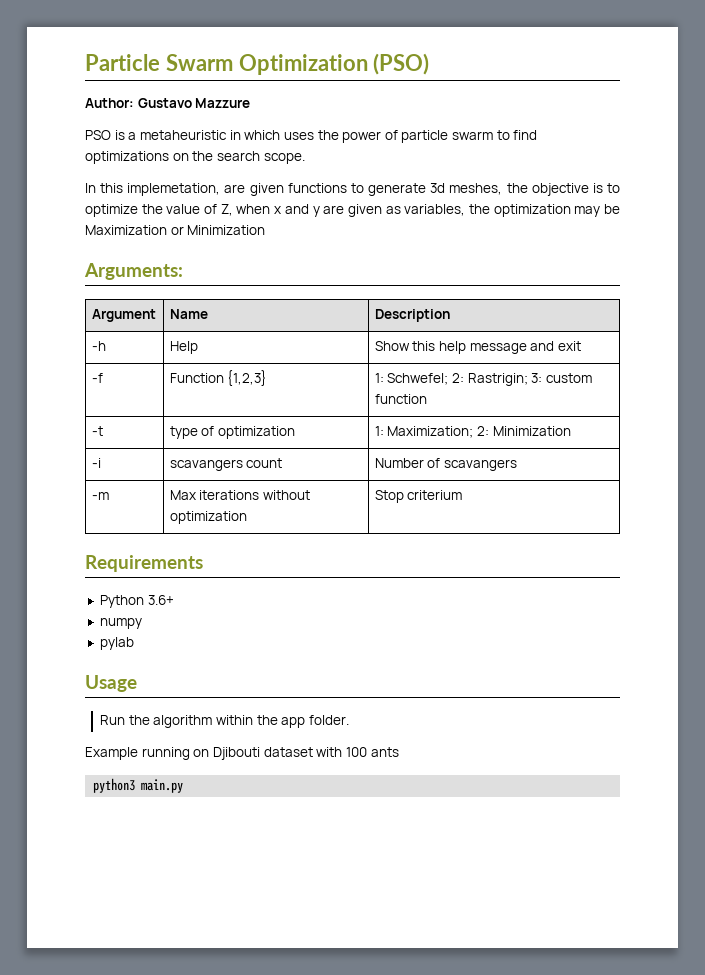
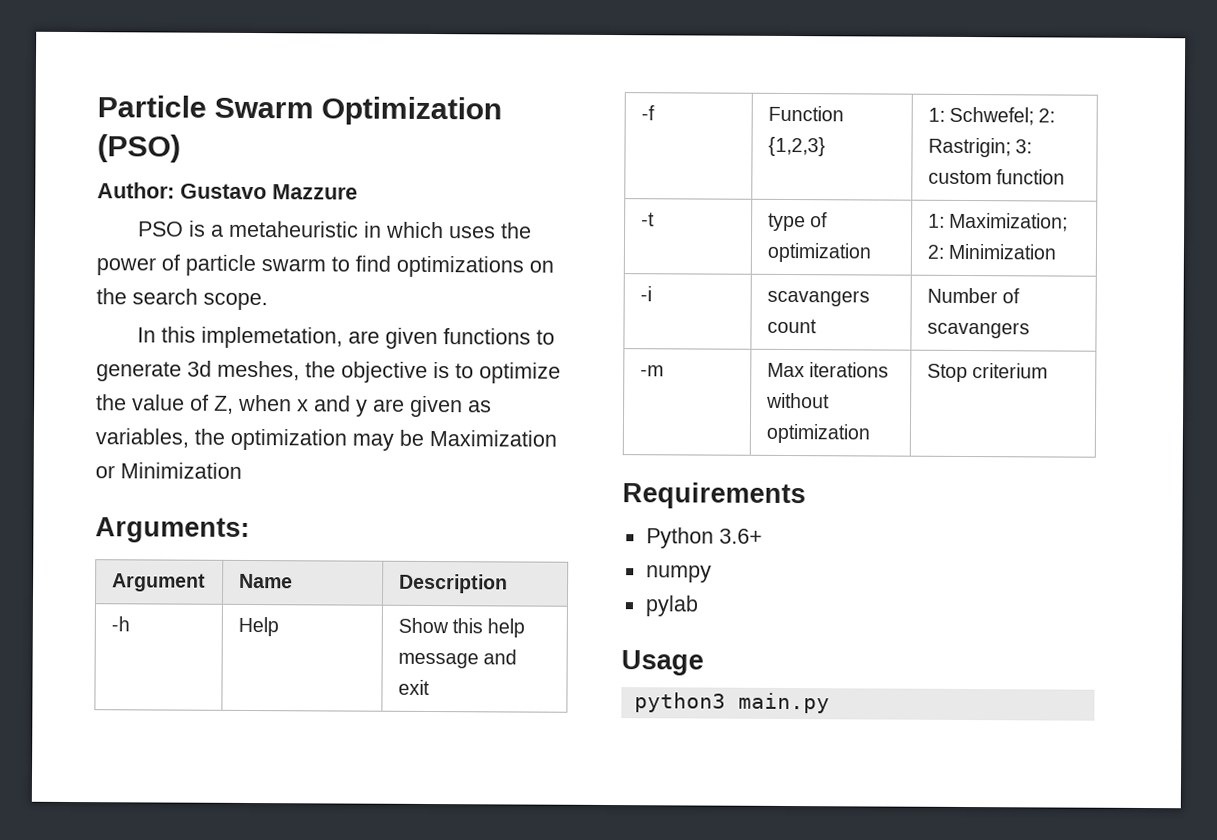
- Run the algorithm within the app folder.
- Example running on Djibouti dataset with 100 ants

